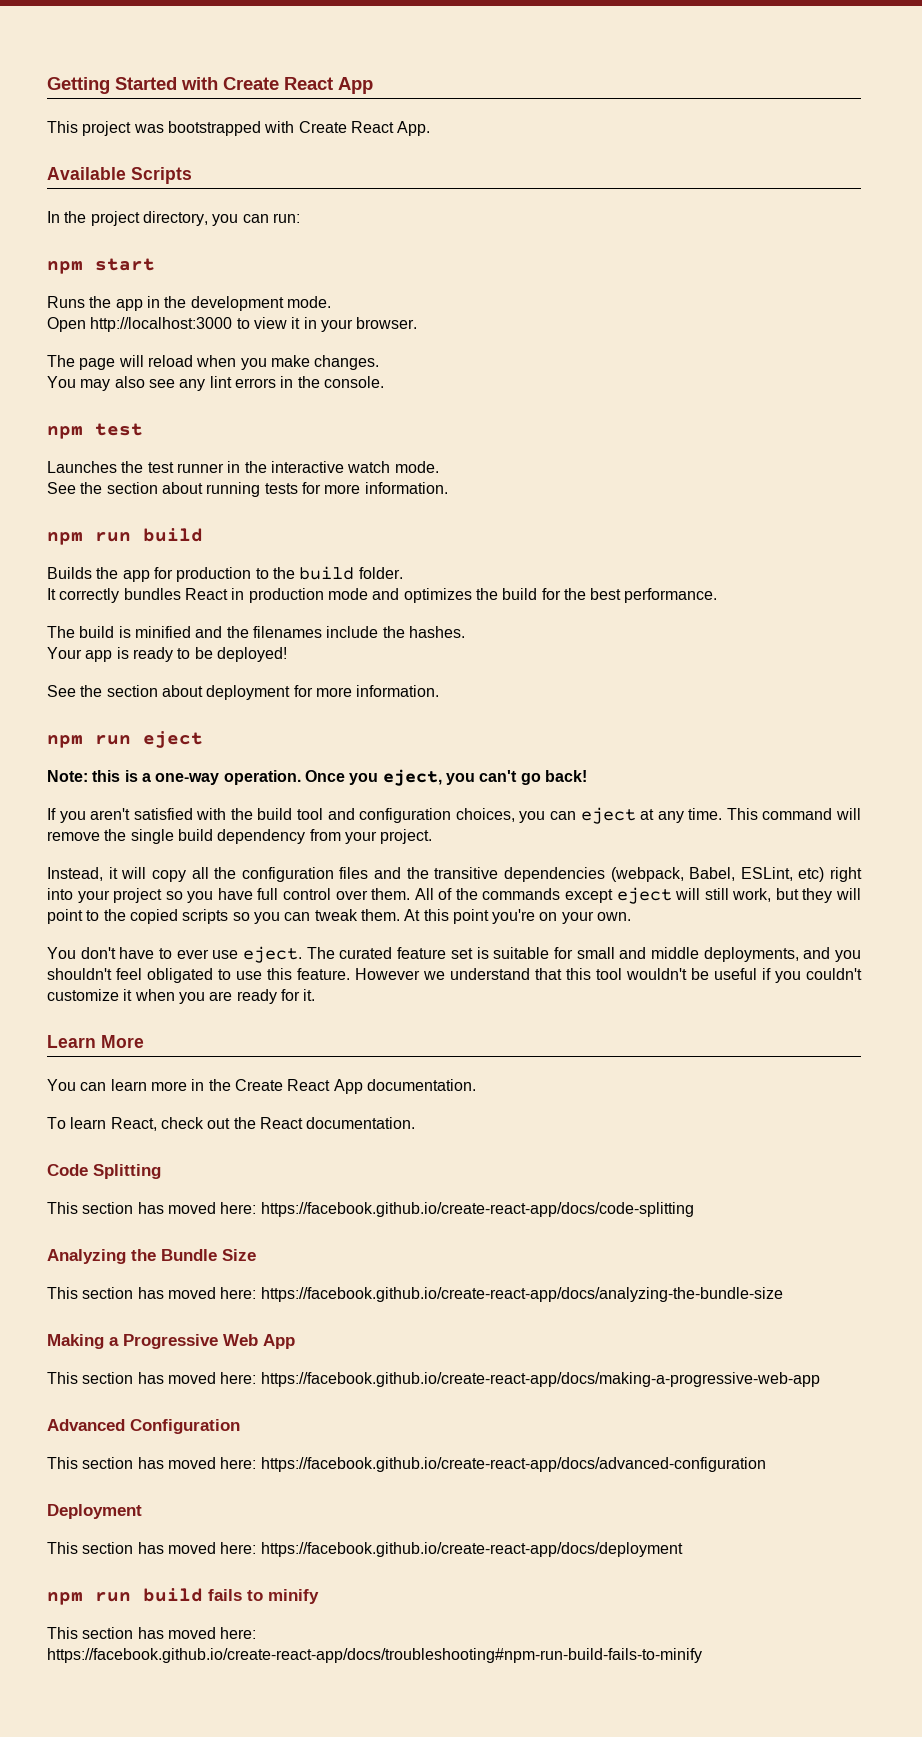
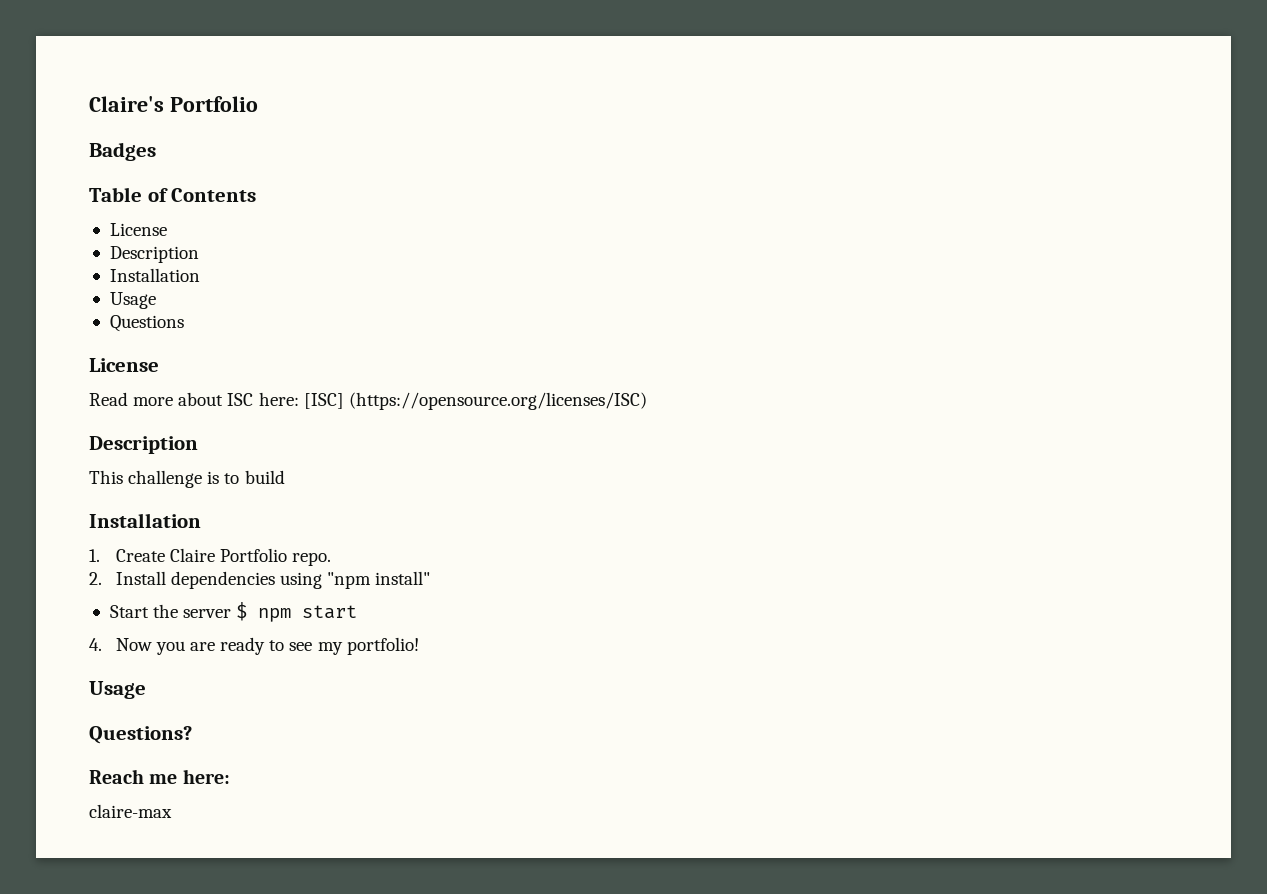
- Getting Started with Create React App
- This project was bootstrapped with Create React App.
- Available Scripts
- In the project directory, you can run:
- npm start
- Runs the app in the development mode.
- Open http://localhost:3000 to view it in your browser.
- The page will reload when you make changes.
- You may also see any lint errors in the console.
- npm test
- Launches the test runner in the interactive watch mode.
- See the section about running tests for more information.
- npm run build
- Builds the app for production to the build folder.
- It correctly bundles React in production mode and optimizes the build for the best performance.
- The build is minified and the filenames include the hashes.
- Your app is ready to be deployed!
- See the section about deployment for more information.
- npm run eject
- Note: this is a one-way operation. Once you eject, you can't go back!
- If you aren't satisfied with the build tool and configuration choices, you can eject at any time. This command will remove the single build dependency from your project.
- Instead, it will copy all the configuration files and the transitive dependencies (webpack, Babel, ESLint, etc) right into your project so you have full control over them. All of the commands except eject will still work, but they will point to the copied scripts so you can tweak them. At this point you're on your own.
- You don't have to ever use eject. The curated feature set is suitable for small and middle deployments, and you shouldn't feel obligated to use this feature. However we understand that this tool wouldn't be useful if you couldn't customize it when you are ready for it.
- Learn More
- You can learn more in the Create React App documentation.
- To learn React, check out the React documentation.
- Code Splitting
- This section has moved here: https://facebook.github.io/create-react-app/docs/code-splitting
- Analyzing the Bundle Size
- This section has moved here: https://facebook.github.io/create-react-app/docs/analyzing-the-bundle-size
- Making a Progressive Web App
- This section has moved here: https://facebook.github.io/create-react-app/docs/making-a-progressive-web-app
- Advanced Configuration
- This section has moved here: https://facebook.github.io/create-react-app/docs/advanced-configuration
- Deployment
- This section has moved here: https://facebook.github.io/create-react-app/docs/deployment
- npm run build fails to minify
- This section has moved here: https://facebook.github.io/create-react-app/docs/troubleshooting#npm-run-build-fails-to-minify
+ Claire's Portfolio
+ Badges
+ Table of Contents
+ License
+ Description
+ Installation
+ Usage
+ Questions
+ License
+ Read more about ISC here: [ISC] (https://opensource.org/licenses/ISC)
+ Description
+ This challenge is to build
+ Installation
+ 1. Create Claire Portfolio repo.
+ 2. Install dependencies using "npm install"
+ Start the server $ npm start
+ 4. Now you are ready to see my portfolio!
+ Usage
+ Questions?
+ Reach me here:
+ claire-max

